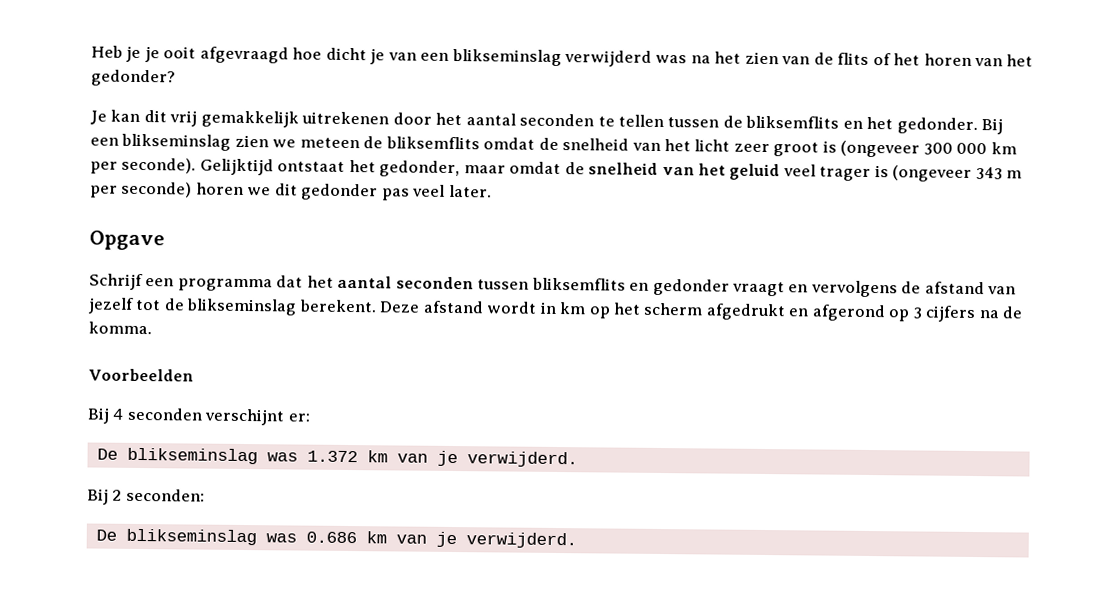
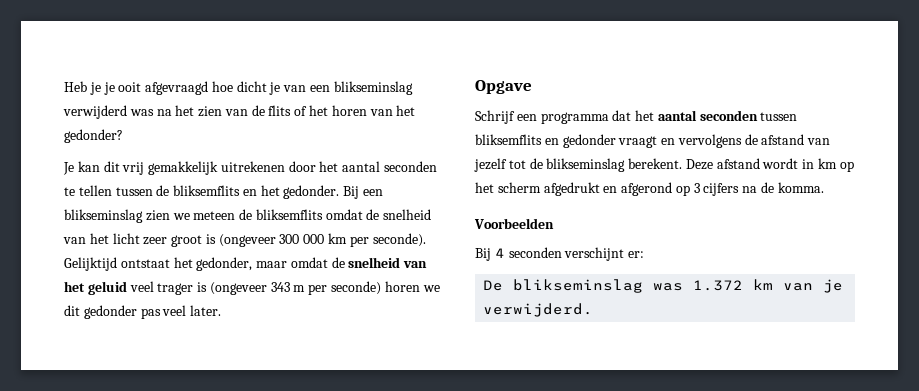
- Bij 2 seconden:
- De blikseminslag was 0.686 km van je verwijderd.

